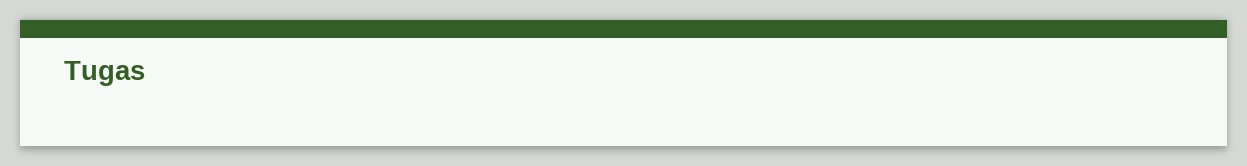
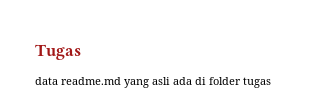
+ data readme.md yang asli ada di folder tugas

